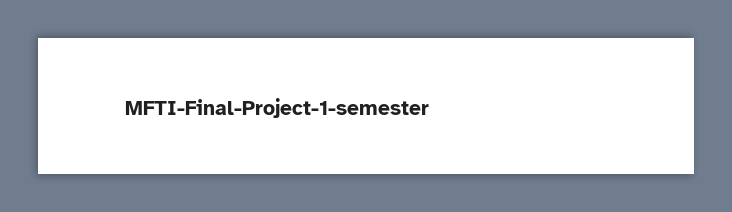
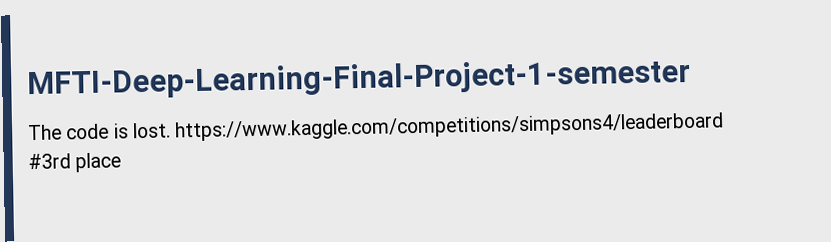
- MFTI-Final-Project-1-semester
+ MFTI-Deep-Learning-Final-Project-1-semester
+ The code is lost. https://www.kaggle.com/competitions/simpsons4/leaderboard #3rd place

